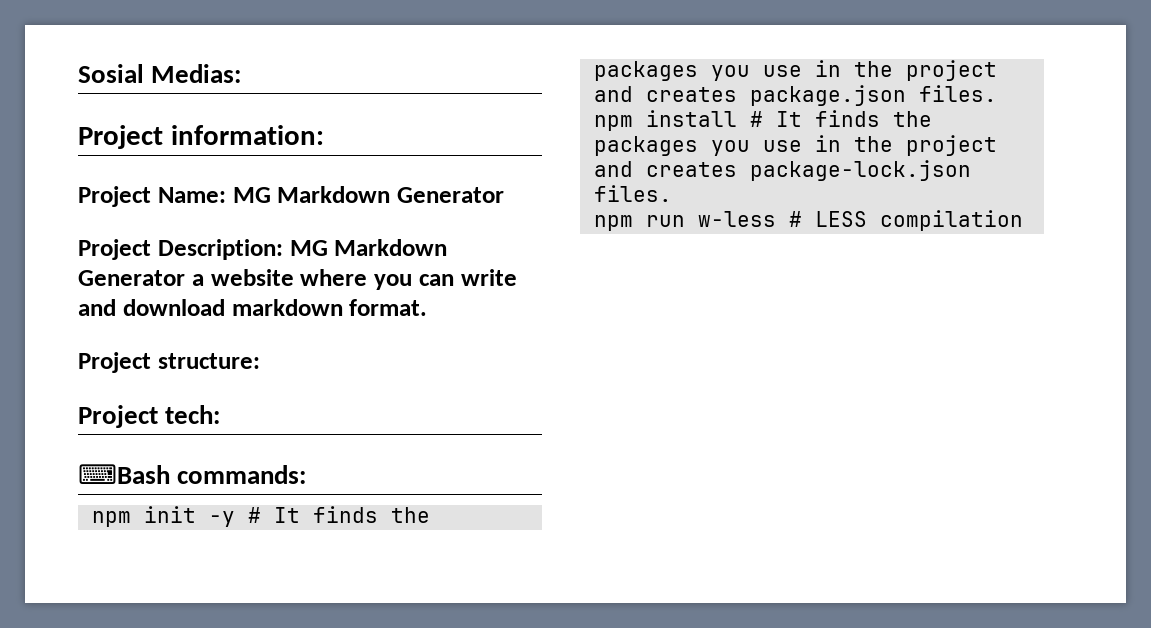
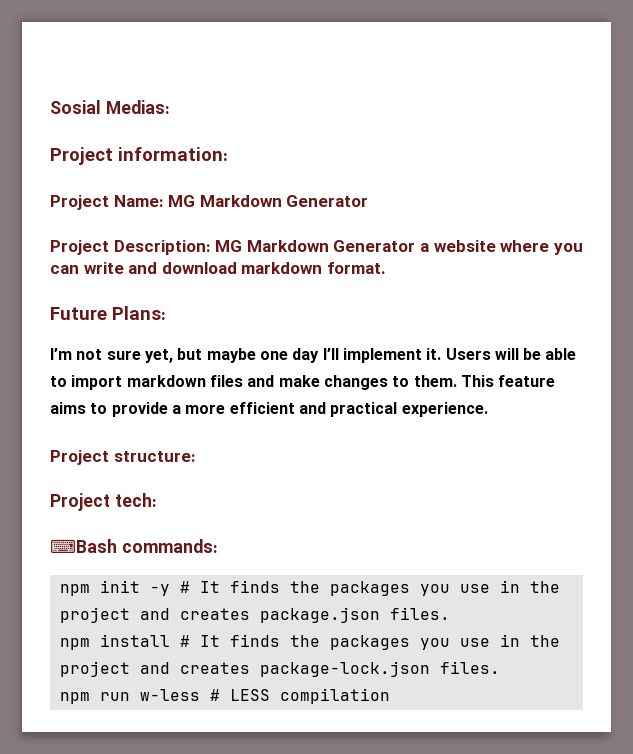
+ Future Plans:
+ I’m not sure yet, but maybe one day I’ll implement it. Users will be able to import markdown files and make changes to them. This feature aims to provide a more efficient and practical experience.

